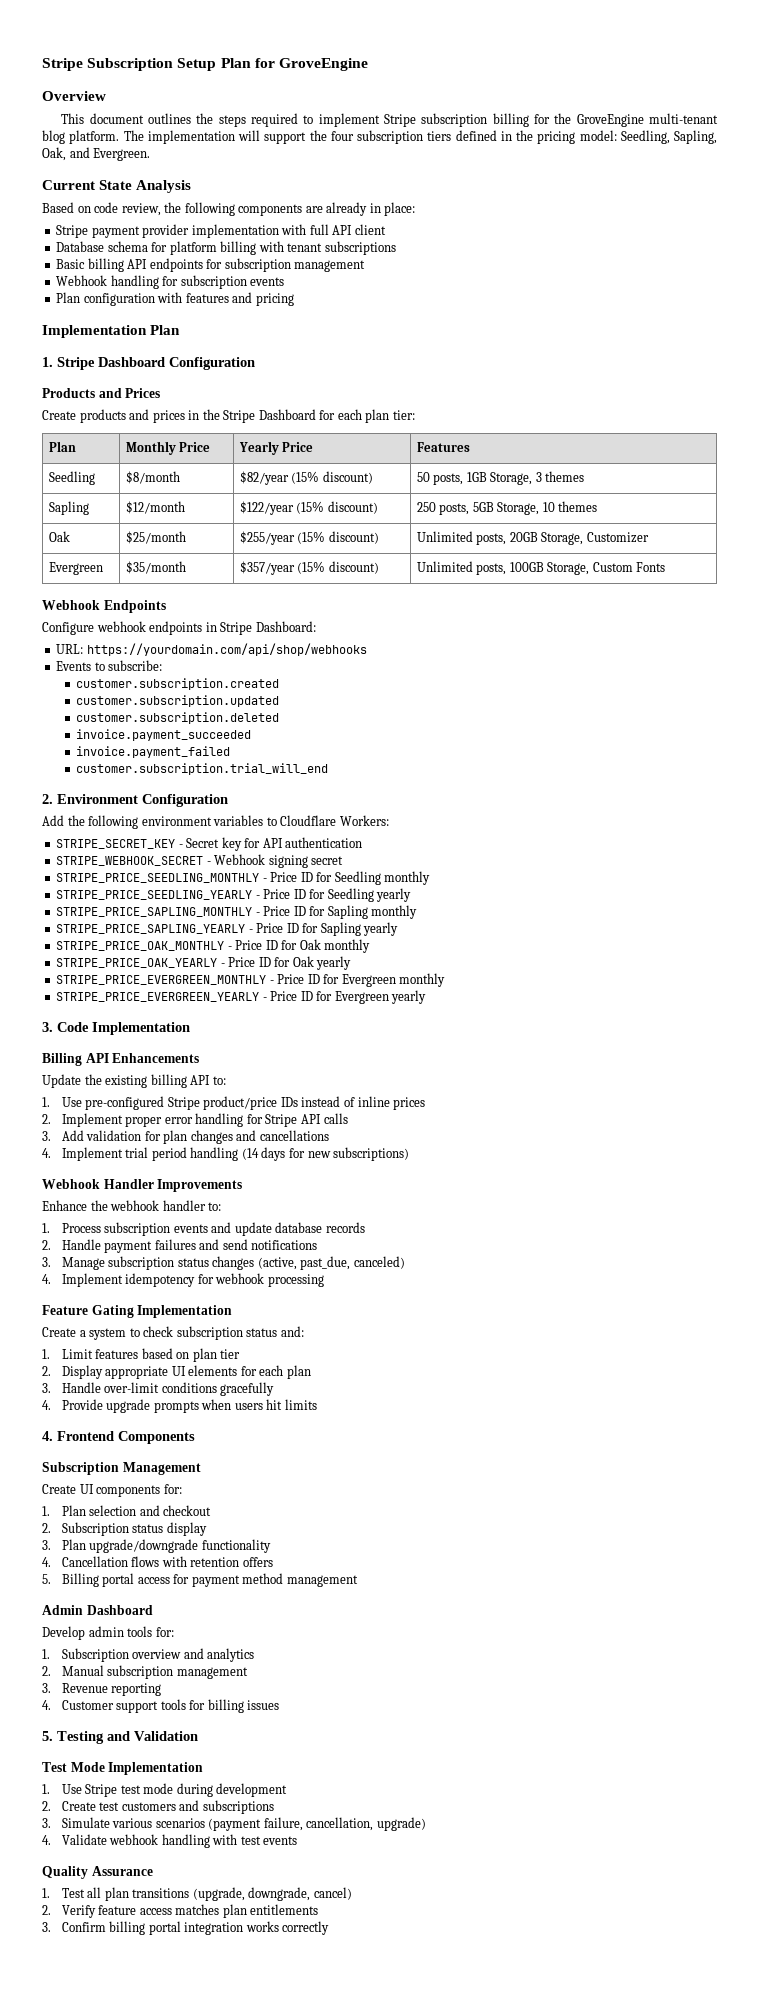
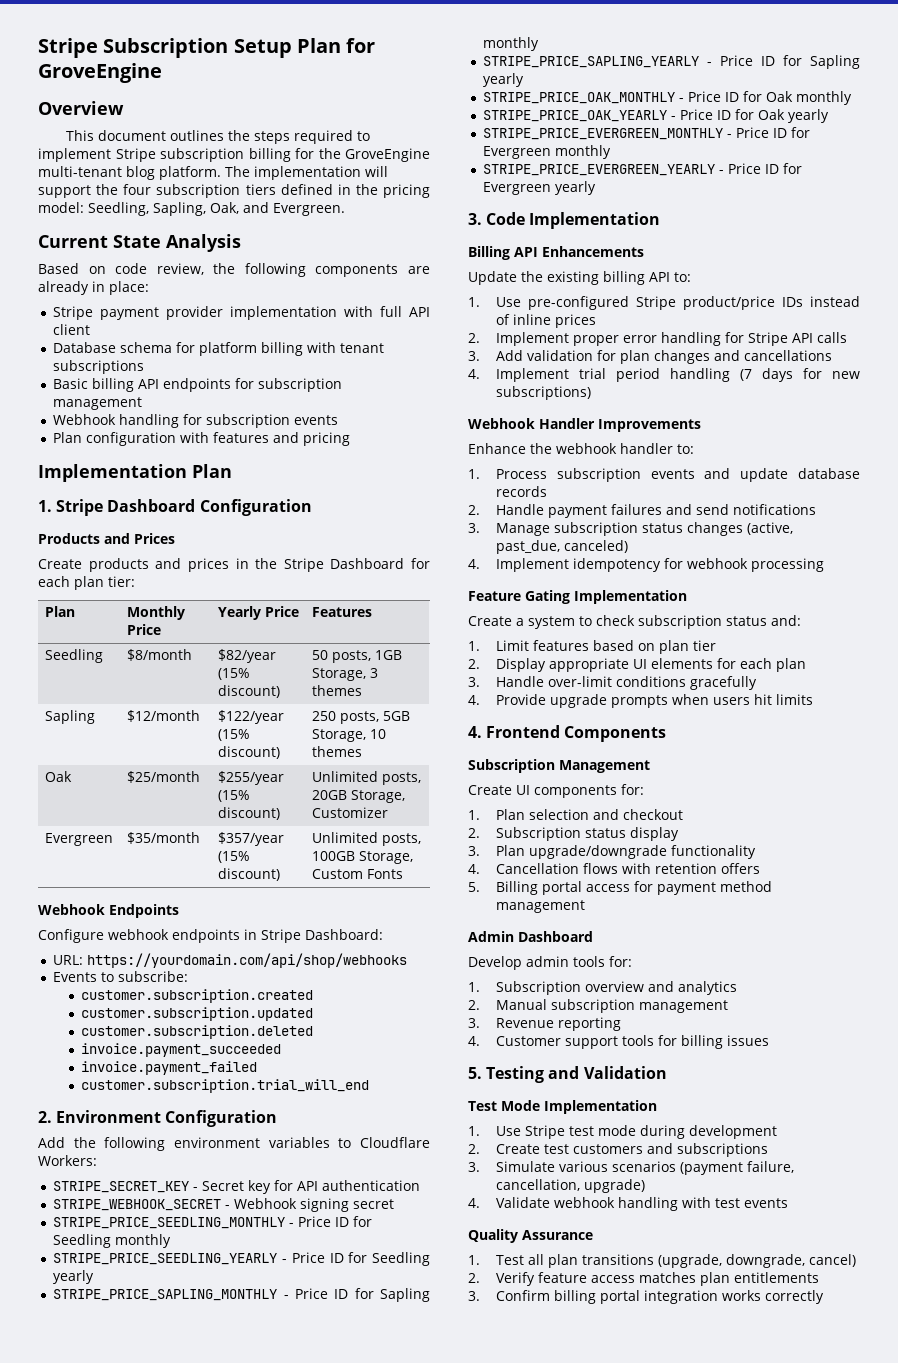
- 4. Implement trial period handling (14 days for new subscriptions)
+ 4. Implement trial period handling (7 days for new subscriptions)

